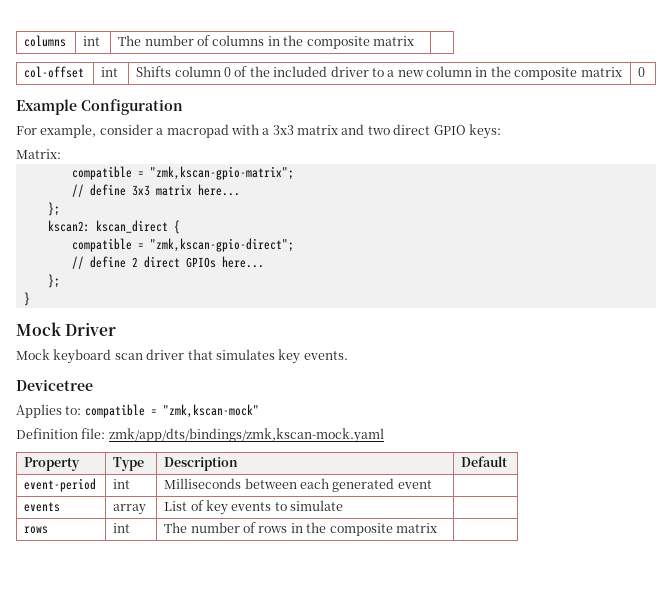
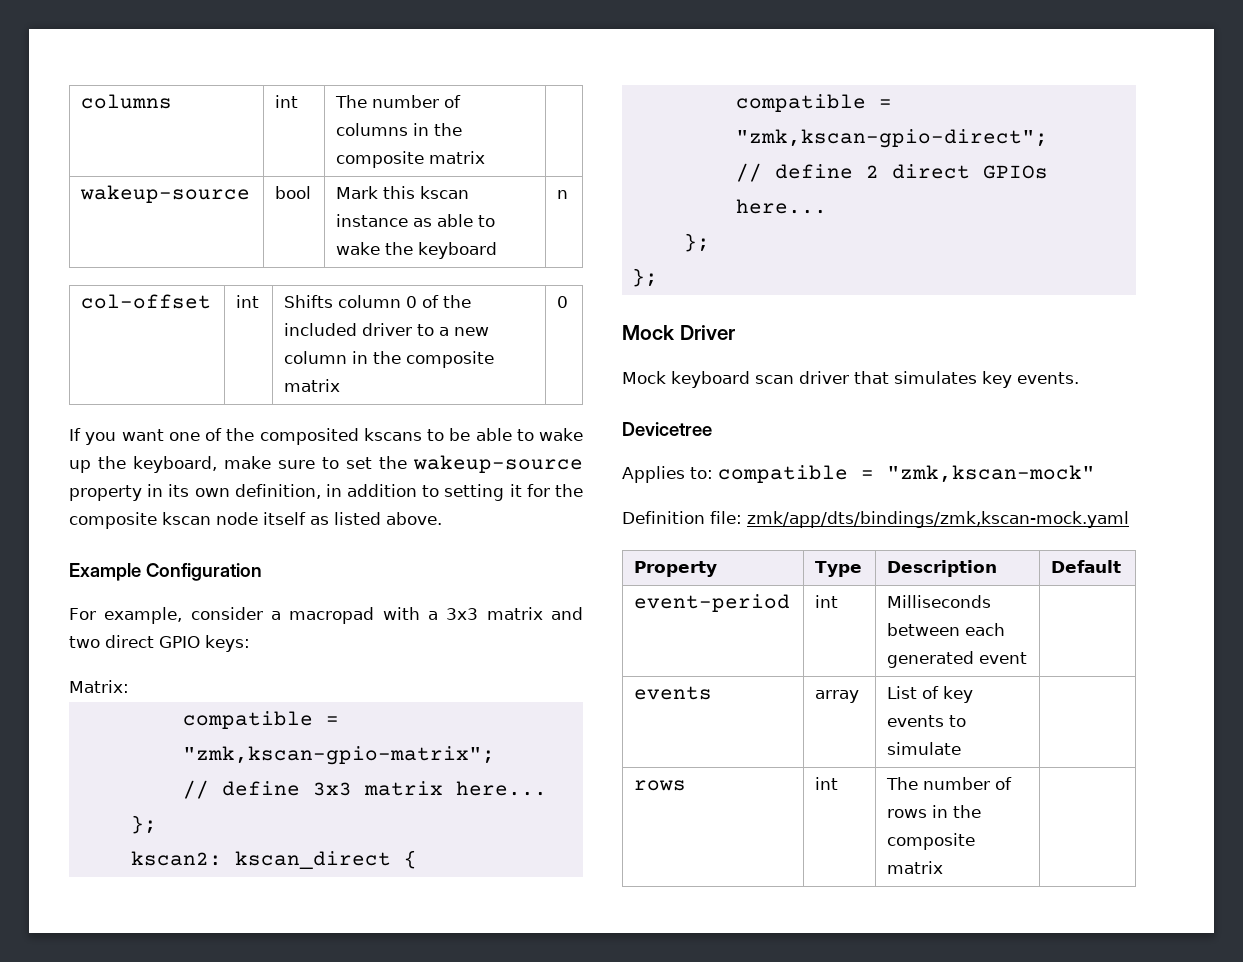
+ wakeup-source | bool | Mark this kscan instance as able to wake the keyboard | n
+ If you want one of the composited kscans to be able to wake up the keyboard, make sure to set the wakeup-source property in its own definition, in addition to setting it for the composite kscan node itself as listed above.
  // define 2 direct GPIOs here...
  };
- }
+ };

